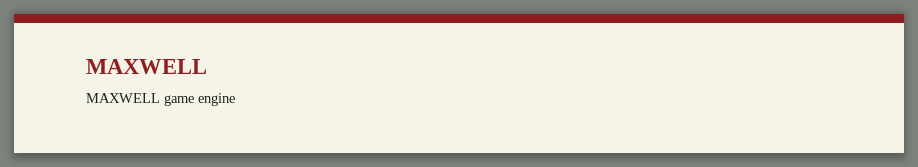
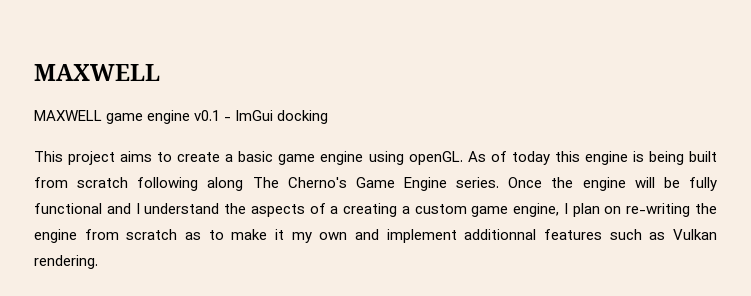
- MAXWELL game engine
+ MAXWELL game engine v0.1 - ImGui docking
+ This project aims to create a basic game engine using openGL. As of today this engine is being built from scratch following along The Cherno's Game Engine series. Once the engine will be fully functional and I understand the aspects of a creating a custom game engine, I plan on re-writing the engine from scratch as to make it my own and implement additionnal features such as Vulkan rendering.

